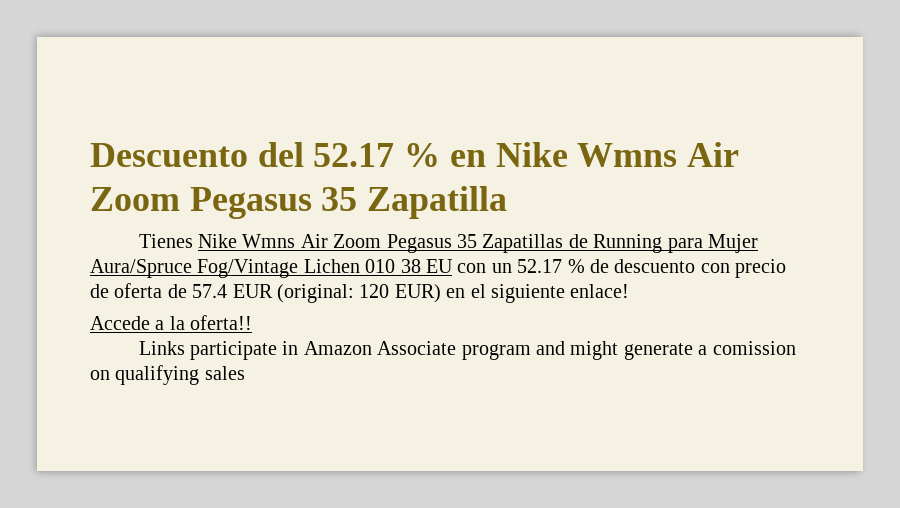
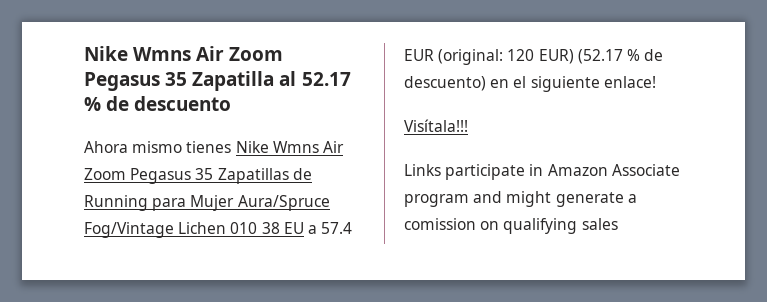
- Descuento del 52.17 % en Nike Wmns Air Zoom Pegasus 35 Zapatilla
- Tienes Nike Wmns Air Zoom Pegasus 35 Zapatillas de Running para Mujer Aura/Spruce Fog/Vintage Lichen 010 38 EU con un 52.17 % de descuento con precio de oferta de 57.4 EUR (original: 120 EUR) en el siguiente enlace!
+ Nike Wmns Air Zoom Pegasus 35 Zapatilla al 52.17 % de descuento
+ Ahora mismo tienes Nike Wmns Air Zoom Pegasus 35 Zapatillas de Running para Mujer Aura/Spruce Fog/Vintage Lichen 010 38 EU a 57.4 EUR (original: 120 EUR) (52.17 % de descuento) en el siguiente enlace!
- Accede a la oferta!!
+ Visítala!!!

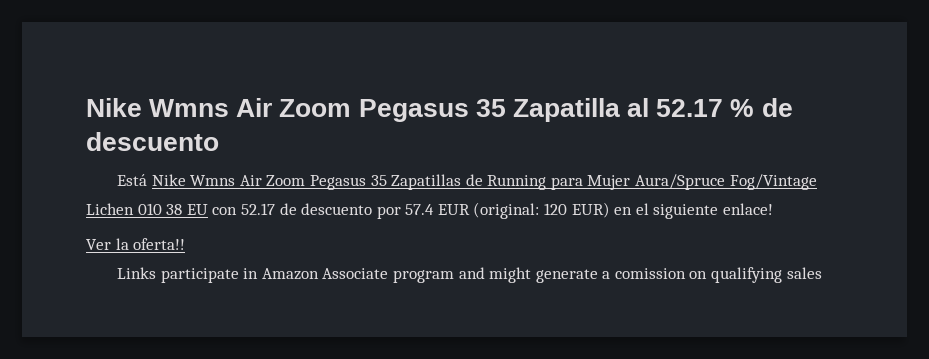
- Ahora mismo tienes Nike Wmns Air Zoom Pegasus 35 Zapatillas de Running para Mujer Aura/Spruce Fog/Vintage Lichen 010 38 EU a 57.4 EUR (original: 120 EUR) (52.17 % de descuento) en el siguiente enlace!
+ Está Nike Wmns Air Zoom Pegasus 35 Zapatillas de Running para Mujer Aura/Spruce Fog/Vintage Lichen 010 38 EU con 52.17 de descuento por 57.4 EUR (original: 120 EUR) en el siguiente enlace!
- Visítala!!!
+ Ver la oferta!!

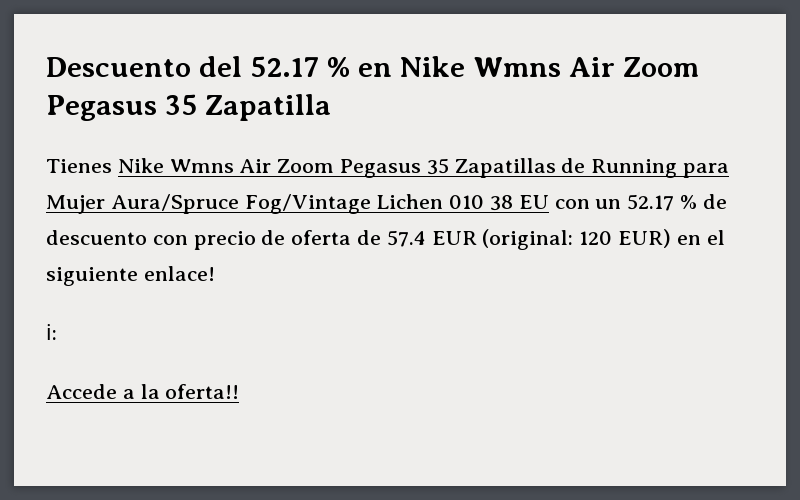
- Nike Wmns Air Zoom Pegasus 35 Zapatilla al 52.17 % de descuento
- Está Nike Wmns Air Zoom Pegasus 35 Zapatillas de Running para Mujer Aura/Spruce Fog/Vintage Lichen 010 38 EU con 52.17 de descuento por 57.4 EUR (original: 120 EUR) en el siguiente enlace!
+ Descuento del 52.17 % en Nike Wmns Air Zoom Pegasus 35 Zapatilla
+ Tienes Nike Wmns Air Zoom Pegasus 35 Zapatillas de Running para Mujer Aura/Spruce Fog/Vintage Lichen 010 38 EU con un 52.17 % de descuento con precio de oferta de 57.4 EUR (original: 120 EUR) en el siguiente enlace!
- Ver la oferta!!
+ ℹ:
+ Accede a la oferta!!
- Links participate in Amazon Associate program and might generate a comission on qualifying sales

